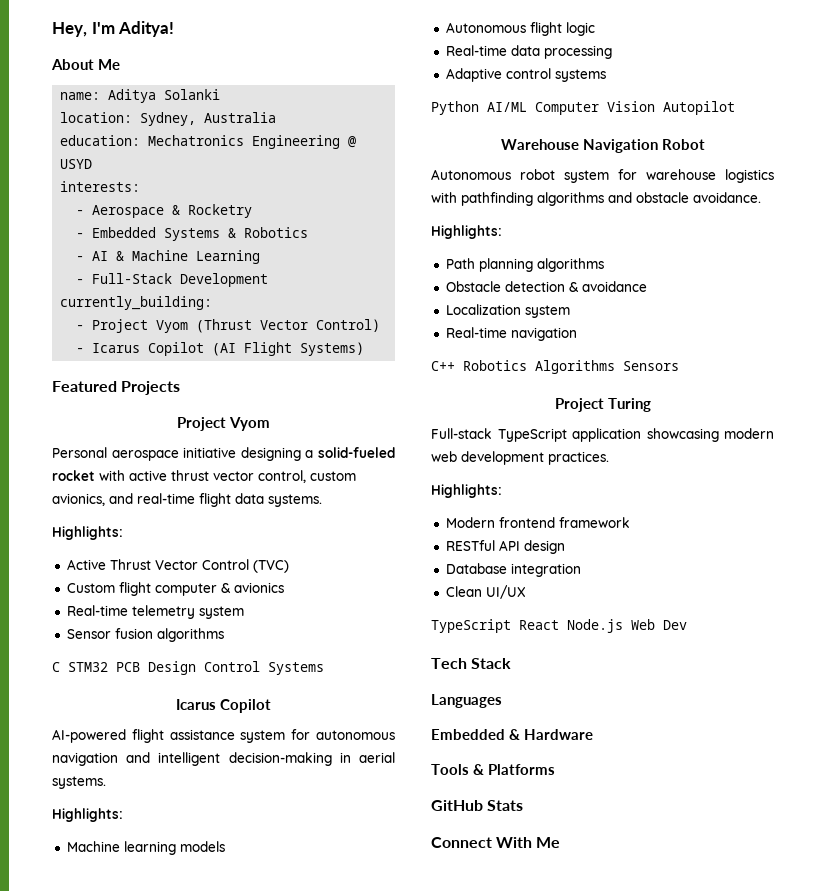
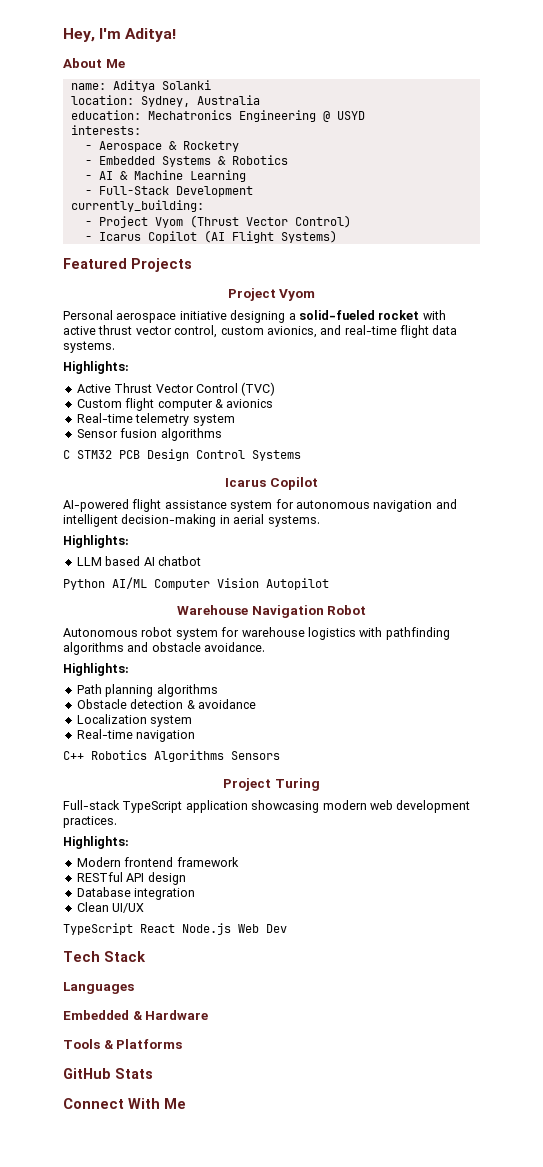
- Machine learning models
- Autonomous flight logic
- Real-time data processing
- Adaptive control systems
+ LLM based AI chatbot

